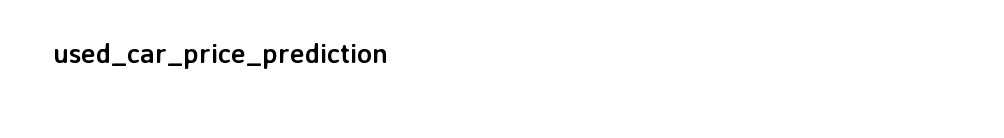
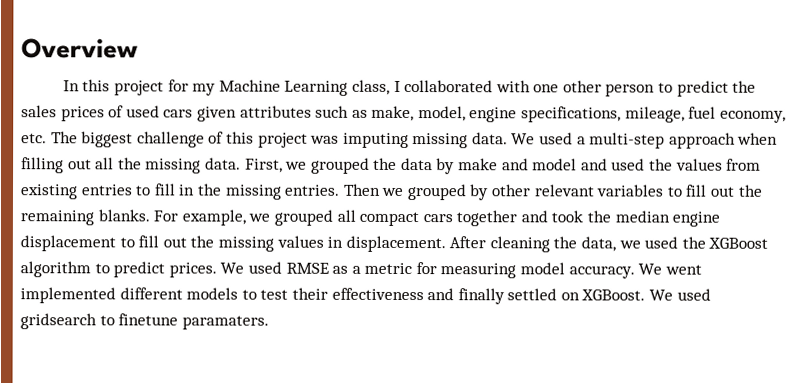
- used_car_price_prediction
+ Overview
+ In this project for my Machine Learning class, I collaborated with one other person to predict the sales prices of used cars given attributes such as make, model, engine specifications, mileage, fuel economy, etc. The biggest challenge of this project was imputing missing data. We used a multi-step approach when filling out all the missing data. First, we grouped the data by make and model and used the values from existing entries to fill in the missing entries. Then we grouped by other relevant variables to fill out the remaining blanks. For example, we grouped all compact cars together and took the median engine displacement to fill out the missing values in displacement. After cleaning the data, we used the XGBoost algorithm to predict prices. We used RMSE as a metric for measuring model accuracy. We went implemented different models to test their effectiveness and finally settled on XGBoost. We used gridsearch to finetune paramaters.

